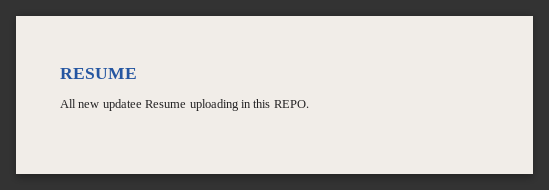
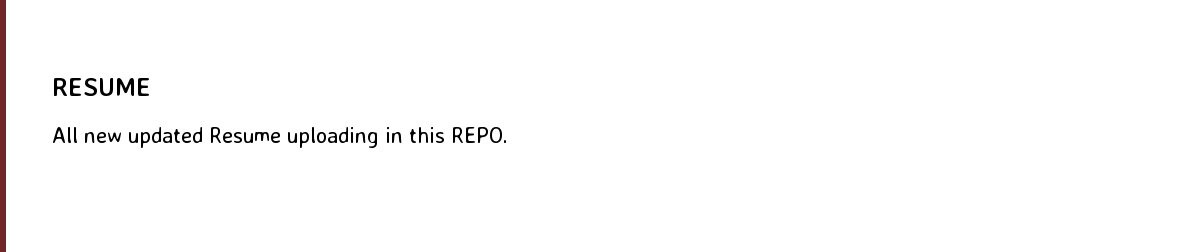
- All new updatee Resume uploading in this REPO.
+ All new updated Resume uploading in this REPO.

